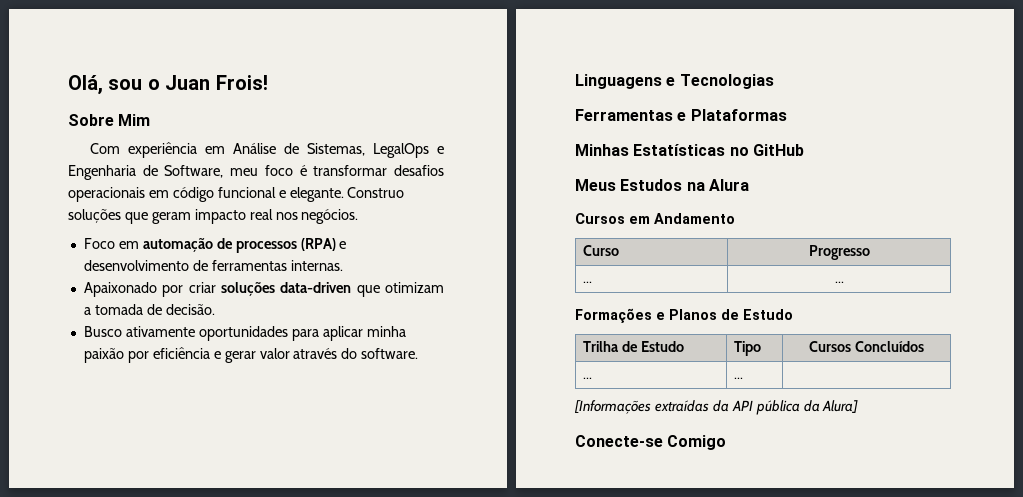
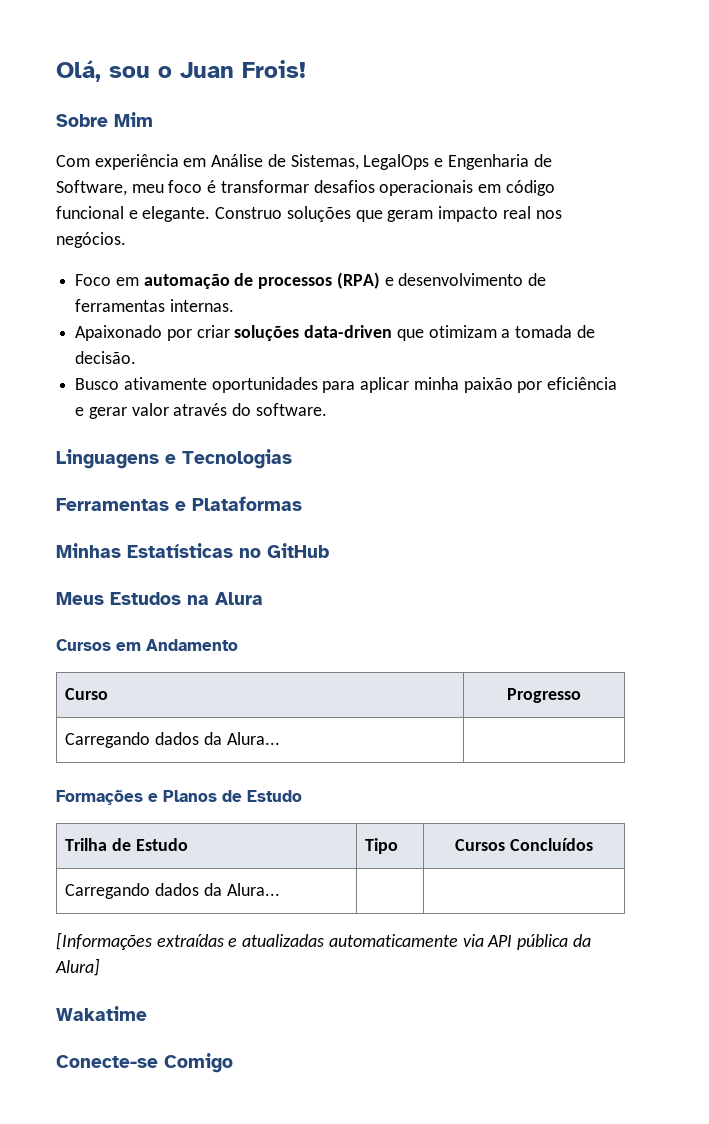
  Curso | Progresso
- ... | ...
+ Carregando dados da Alura... |
- ... | ... |
- [Informações extraídas da API pública da Alura]
+ Carregando dados da Alura... | |
+ [Informações extraídas e atualizadas automaticamente via API pública da Alura]
+ Wakatime

